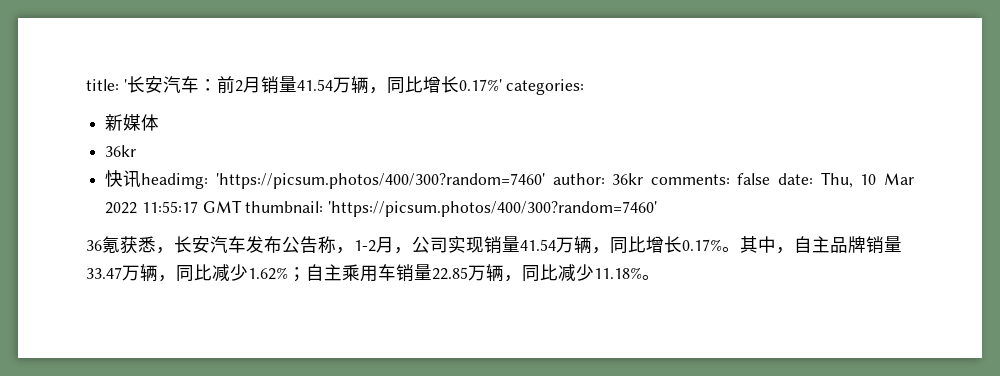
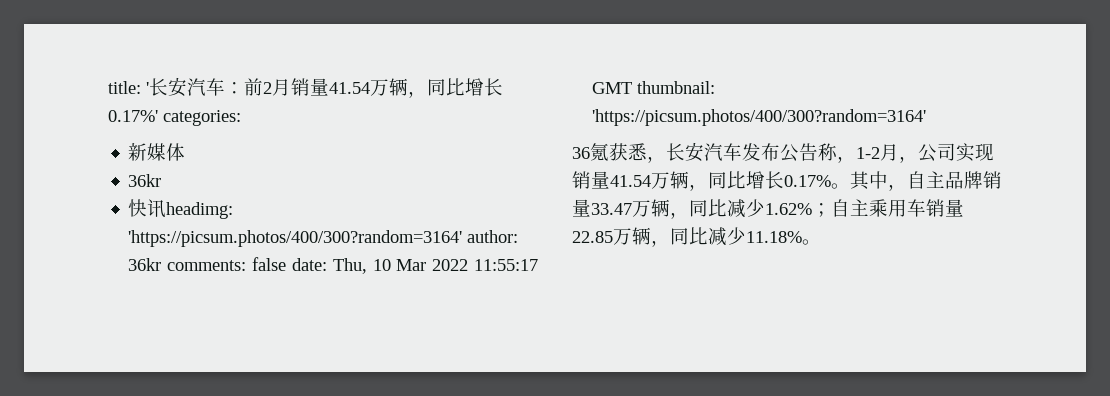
- 快讯headimg: 'https://picsum.photos/400/300?random=7460' author: 36kr comments: false date: Thu, 10 Mar 2022 11:55:17 GMT thumbnail: 'https://picsum.photos/400/300?random=7460'
+ 快讯headimg: 'https://picsum.photos/400/300?random=3164' author: 36kr comments: false date: Thu, 10 Mar 2022 11:55:17 GMT thumbnail: 'https://picsum.photos/400/300?random=3164'

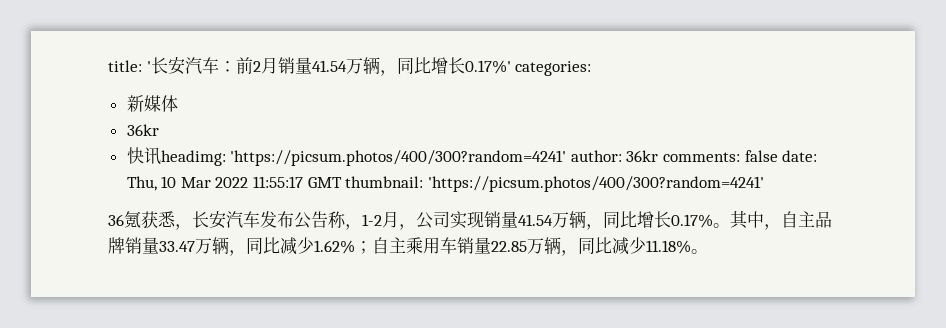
- 快讯headimg: 'https://picsum.photos/400/300?random=3164' author: 36kr comments: false date: Thu, 10 Mar 2022 11:55:17 GMT thumbnail: 'https://picsum.photos/400/300?random=3164'
+ 快讯headimg: 'https://picsum.photos/400/300?random=4241' author: 36kr comments: false date: Thu, 10 Mar 2022 11:55:17 GMT thumbnail: 'https://picsum.photos/400/300?random=4241'

